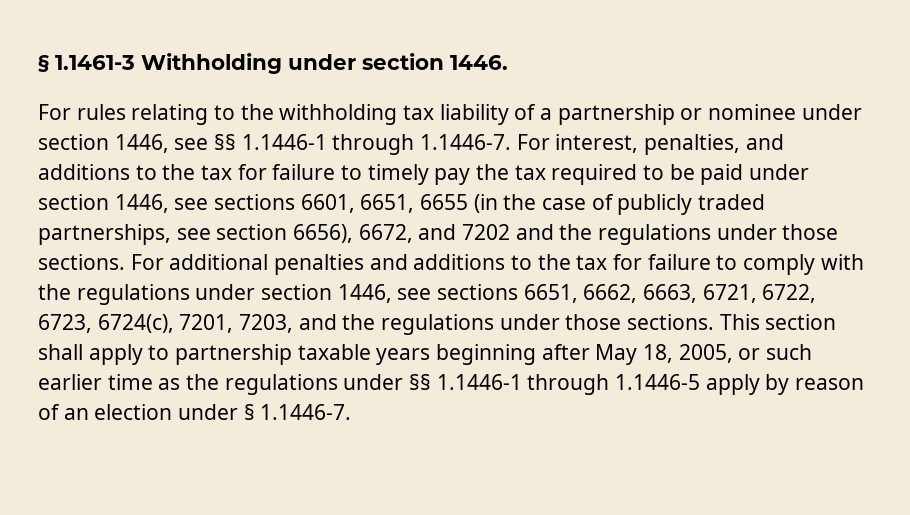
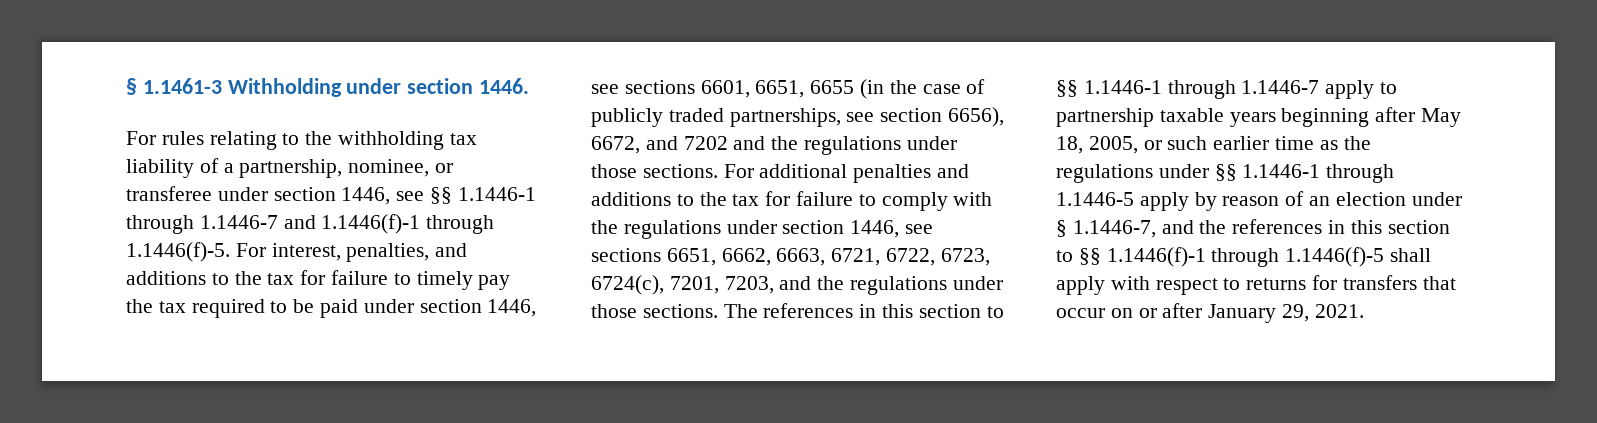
- For rules relating to the withholding tax liability of a partnership or nominee under section 1446, see §§ 1.1446-1 through 1.1446-7. For interest, penalties, and additions to the tax for failure to timely pay the tax required to be paid under section 1446, see sections 6601, 6651, 6655 (in the case of publicly traded partnerships, see section 6656), 6672, and 7202 and the regulations under those sections.
+ For rules relating to the withholding tax liability of a partnership, nominee, or transferee under section 1446, see §§ 1.1446-1 through 1.1446-7 and 1.1446(f)-1 through 1.1446(f)-5. For interest, penalties, and additions to the tax for failure to timely pay the tax required to be paid under section 1446, see sections 6601, 6651, 6655 (in the case of publicly traded partnerships, see section 6656), 6672, and 7202 and the regulations under those sections.
- This section shall apply to partnership taxable years beginning after May 18, 2005, or such earlier time as the regulations under §§ 1.1446-1 through 1.1446-5 apply by reason of an election under § 1.1446-7.
+ The references in this section to §§ 1.1446-1 through 1.1446-7 apply to partnership taxable years beginning after May 18, 2005, or such earlier time as the regulations under §§ 1.1446-1 through 1.1446-5 apply by reason of an election under § 1.1446-7, and the references in this section to §§ 1.1446(f)-1 through 1.1446(f)-5 shall apply with respect to returns for transfers that occur on or after January 29, 2021.

